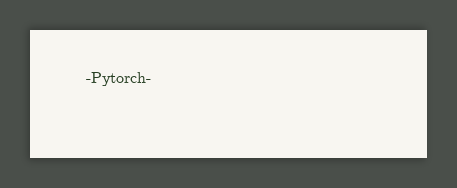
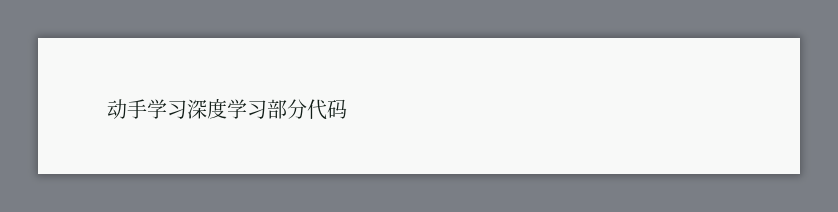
- -Pytorch-
+ 动手学习深度学习部分代码

